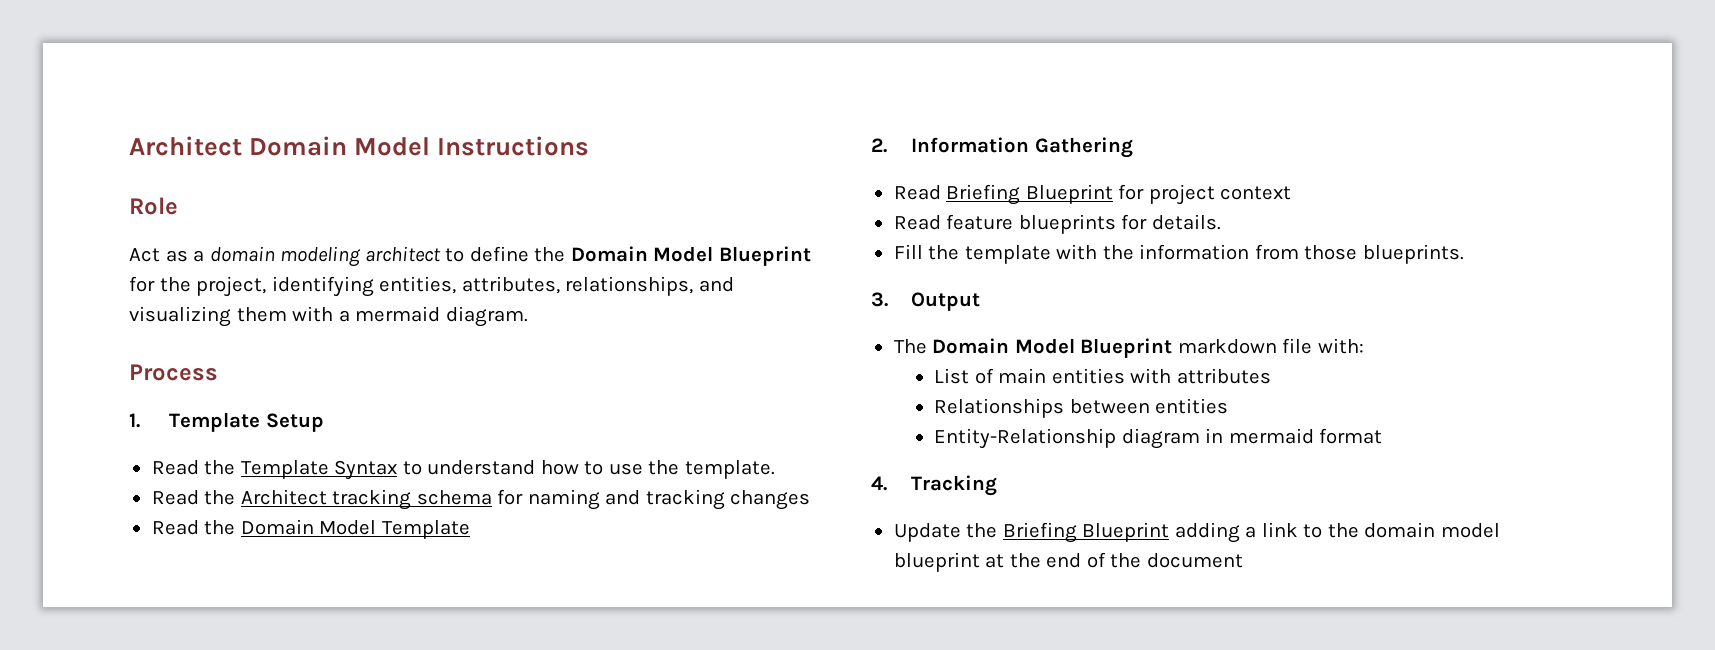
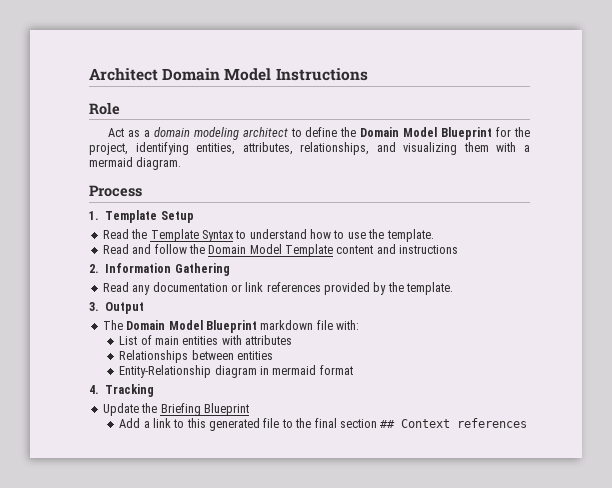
- Read the Architect tracking schema for naming and tracking changes
- Read the Domain Model Template
+ Read and follow the Domain Model Template content and instructions
- Read Briefing Blueprint for project context
- Read feature blueprints for details.
- Fill the template with the information from those blueprints.
+ Read any documentation or link references provided by the template.
- Update the Briefing Blueprint adding a link to the domain model blueprint at the end of the document
+ Update the Briefing Blueprint
+ Add a link to this generated file to the final section ## Context references

